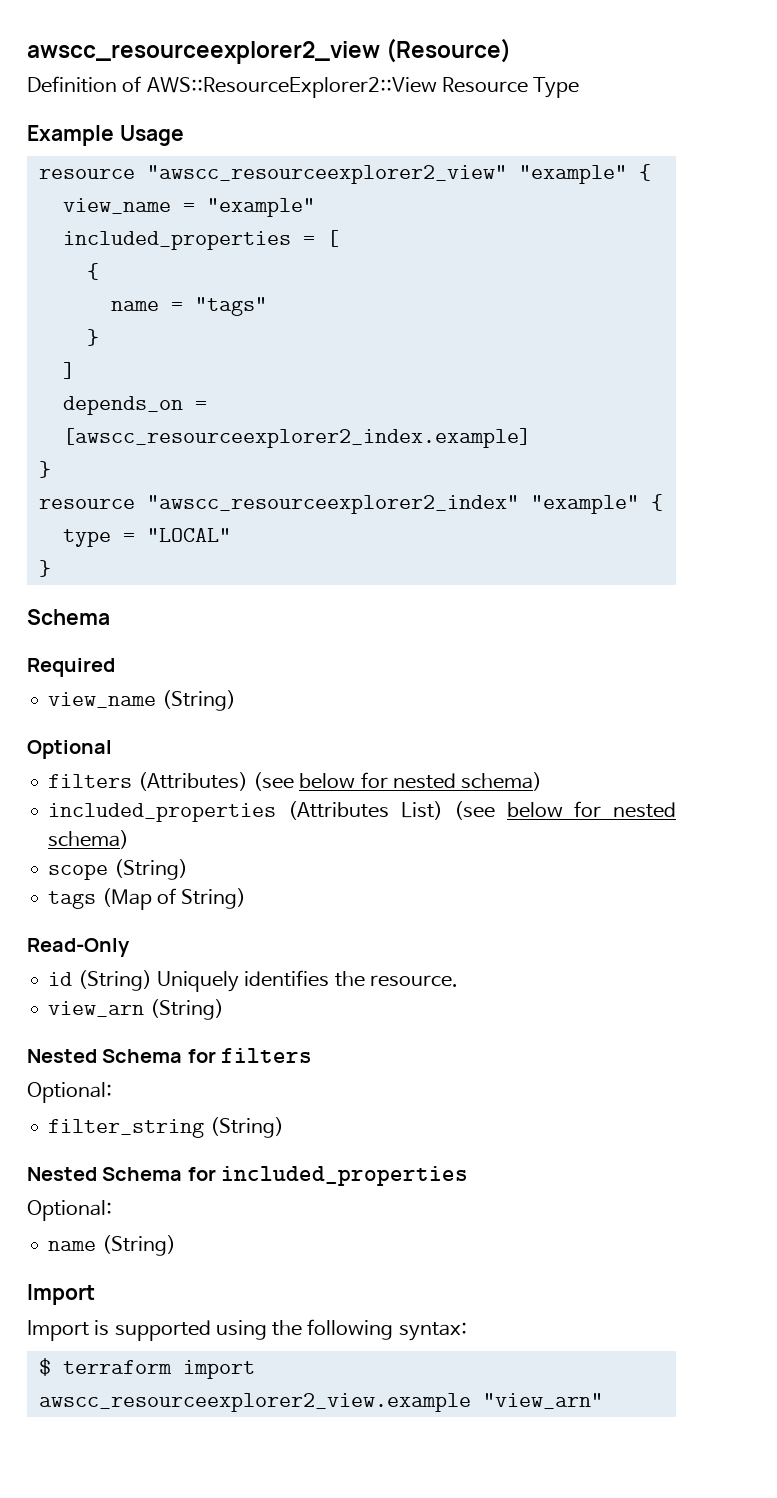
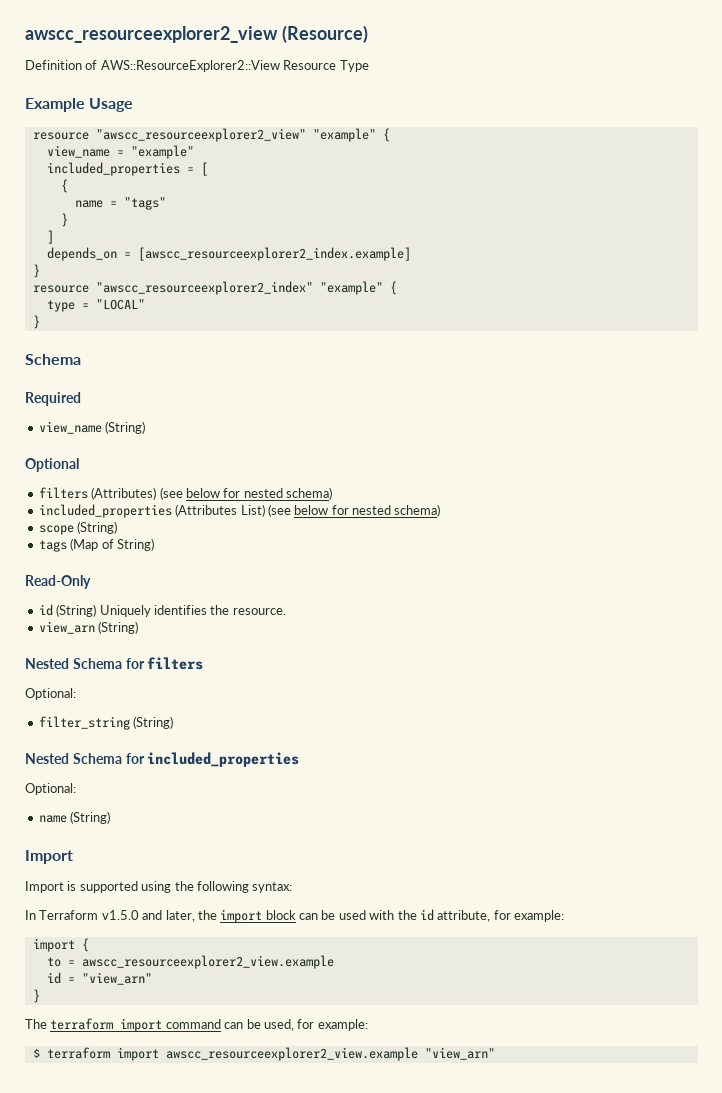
+ In Terraform v1.5.0 and later, the import block can be used with the id attribute, for example:
+ import {
+ to = awscc_resourceexplorer2_view.example
+ id = "view_arn"
+ }
+ The terraform import command can be used, for example:

